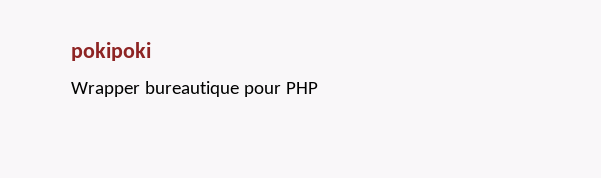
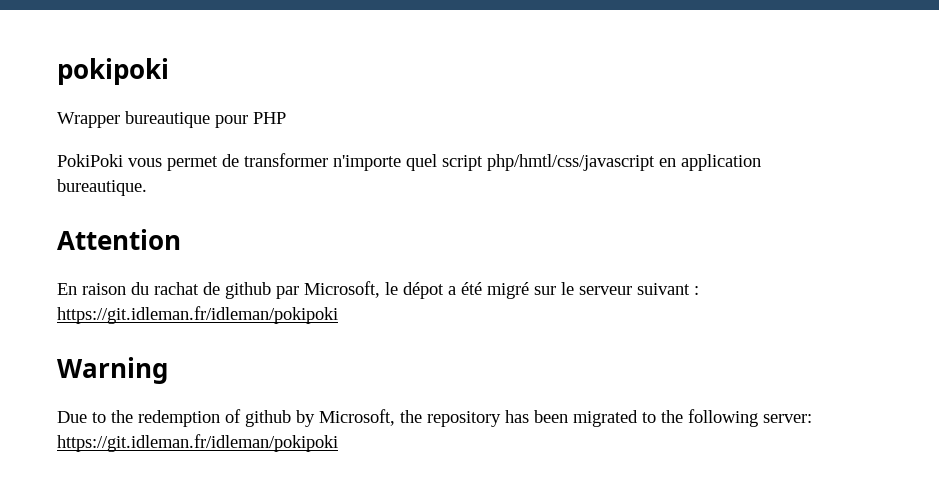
+ PokiPoki vous permet de transformer n'importe quel script php/hmtl/css/javascript en application bureautique.
+ Attention
+ En raison du rachat de github par Microsoft, le dépot a été migré sur le serveur suivant : https://git.idleman.fr/idleman/pokipoki
+ Warning
+ Due to the redemption of github by Microsoft, the repository has been migrated to the following server: https://git.idleman.fr/idleman/pokipoki

